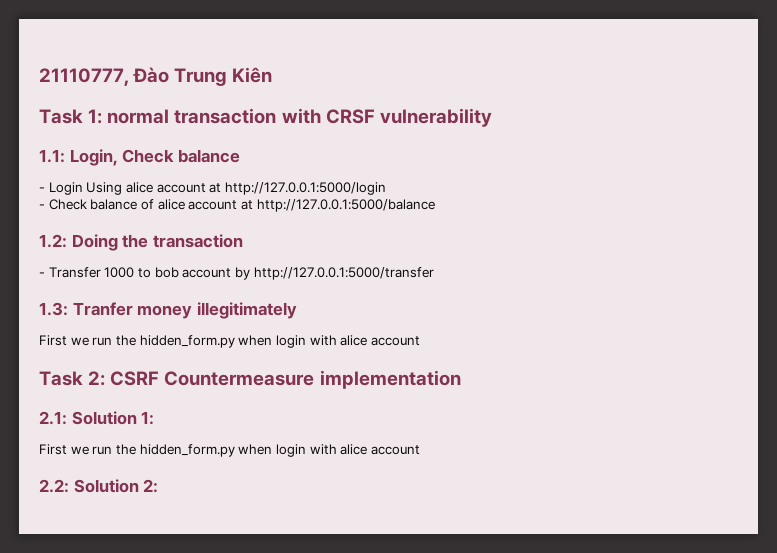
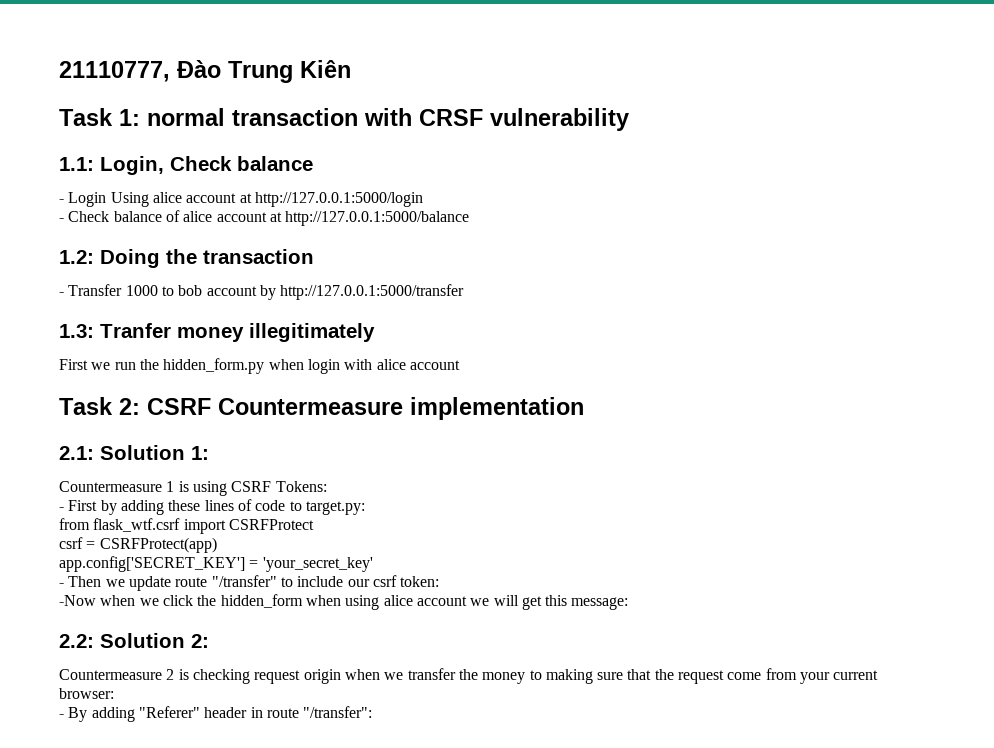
  2.1: Solution 1:
- First we run the hidden_form.py when login with alice account
+ Countermeasure 1 is using CSRF Tokens:
+ - First by adding these lines of code to target.py:
+ from flask_wtf.csrf import CSRFProtect
+ csrf = CSRFProtect(app)
+ app.config['SECRET_KEY'] = 'your_secret_key'
+ - Then we update route "/transfer" to include our csrf token:
+ -Now when we click the hidden_form when using alice account we will get this message:
  2.2: Solution 2:
+ Countermeasure 2 is checking request origin when we transfer the money to making sure that the request come from your current browser:
+ - By adding "Referer" header in route "/transfer":

